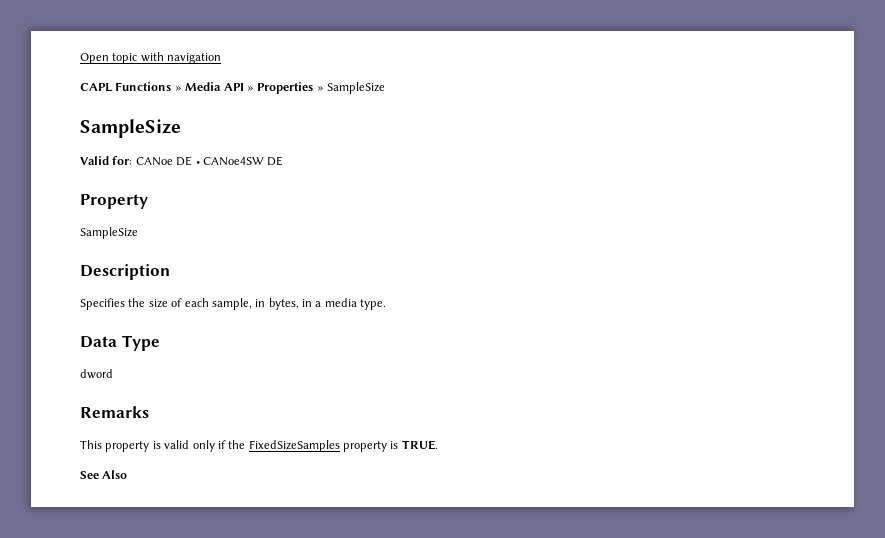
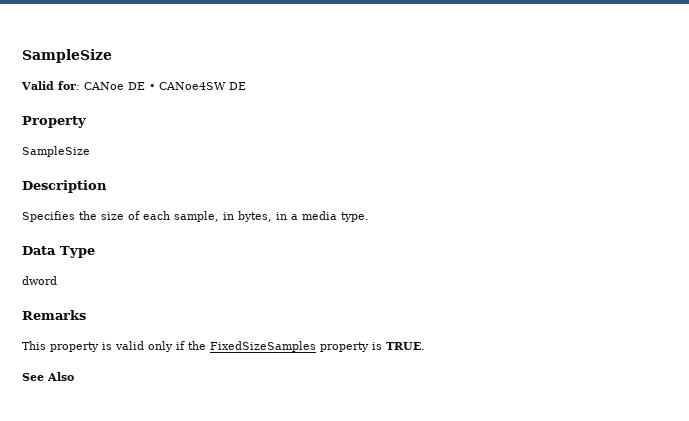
- Open topic with navigation
- CAPL Functions » Media API » Properties » SampleSize

